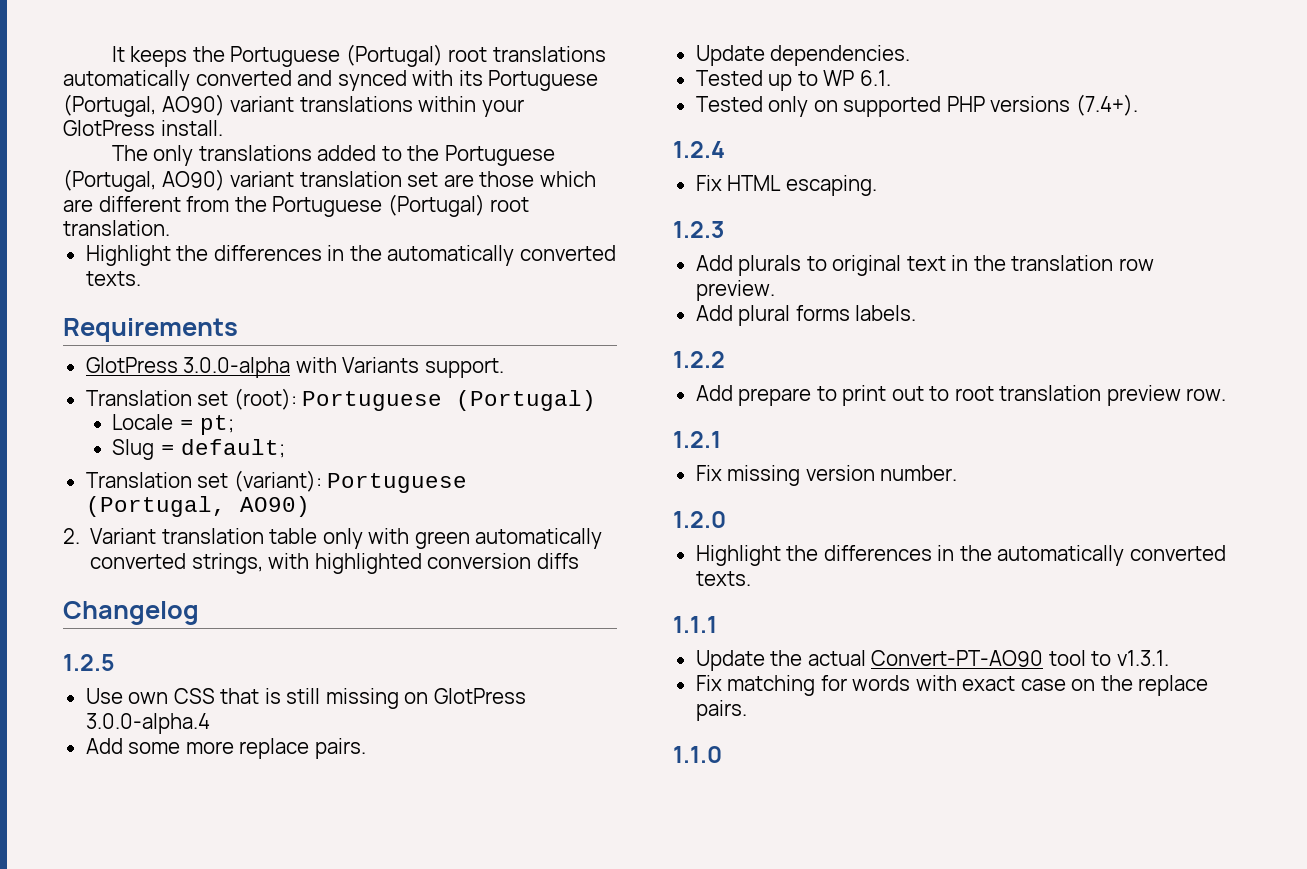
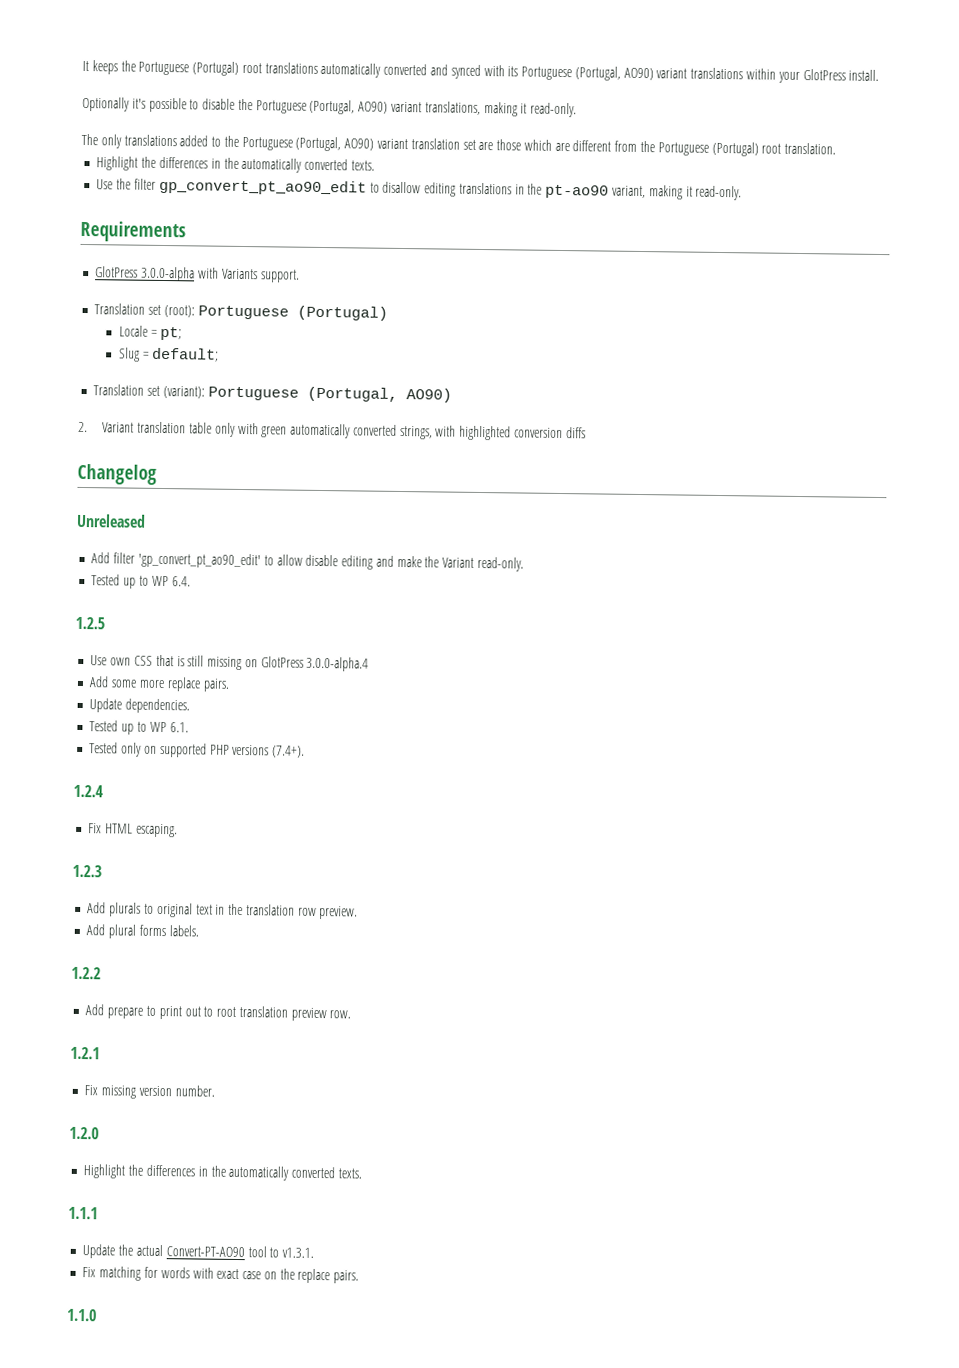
+ Optionally it's possible to disable the Portuguese (Portugal, AO90) variant translations, making it read-only.
+ Use the filter gp_convert_pt_ao90_edit to disallow editing translations in the pt-ao90 variant, making it read-only.
+ Unreleased
+ Add filter 'gp_convert_pt_ao90_edit' to allow disable editing and make the Variant read-only.
+ Tested up to WP 6.4.

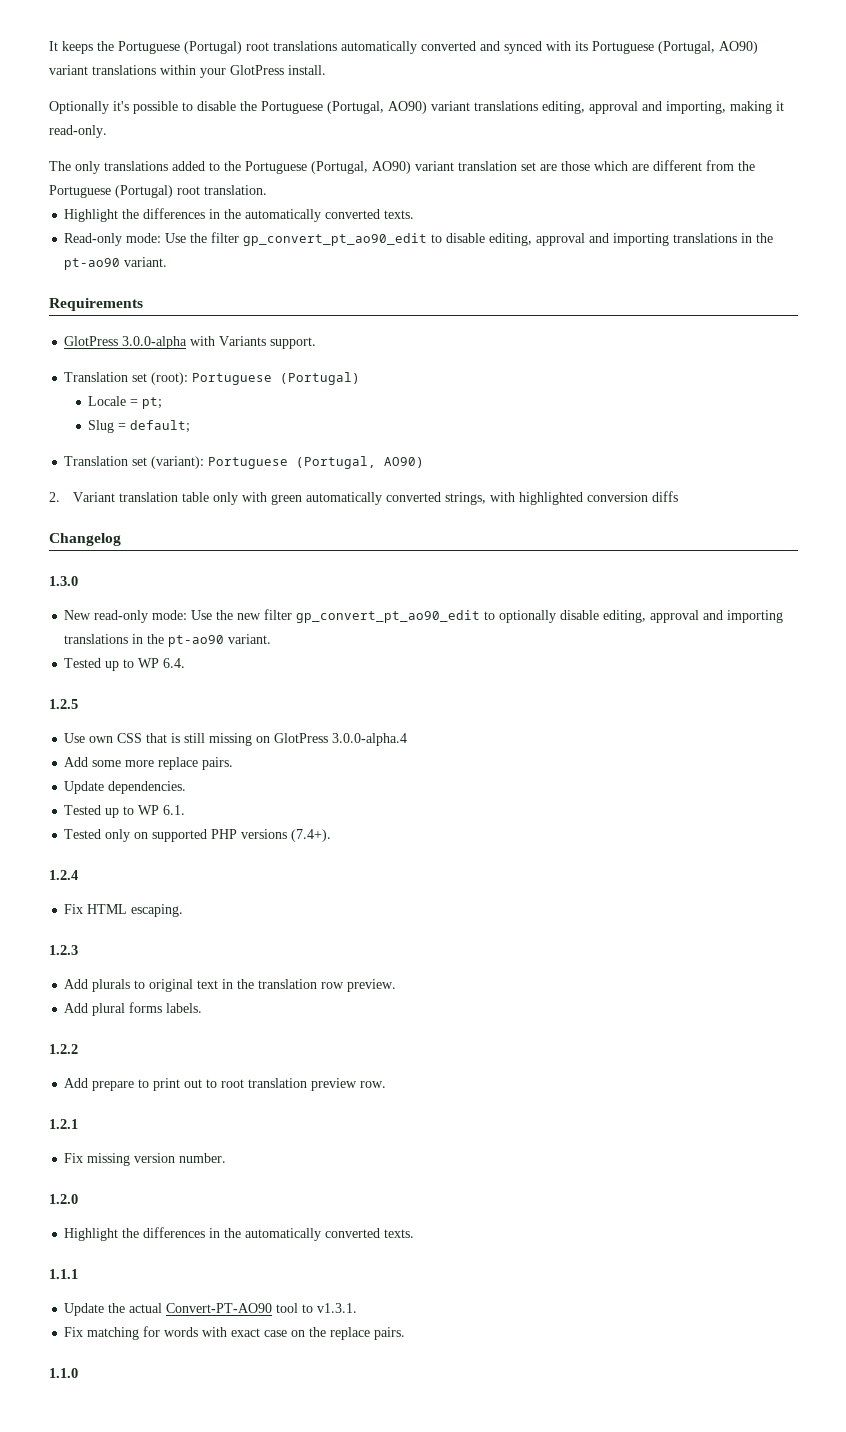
- Optionally it's possible to disable the Portuguese (Portugal, AO90) variant translations, making it read-only.
+ Optionally it's possible to disable the Portuguese (Portugal, AO90) variant translations editing, approval and importing, making it read-only.
- Use the filter gp_convert_pt_ao90_edit to disallow editing translations in the pt-ao90 variant, making it read-only.
+ Read-only mode: Use the filter gp_convert_pt_ao90_edit to disable editing, approval and importing translations in the pt-ao90 variant.
- Unreleased
- Add filter 'gp_convert_pt_ao90_edit' to allow disable editing and make the Variant read-only.
+ 1.3.0
+ New read-only mode: Use the new filter gp_convert_pt_ao90_edit to optionally disable editing, approval and importing translations in the pt-ao90 variant.

